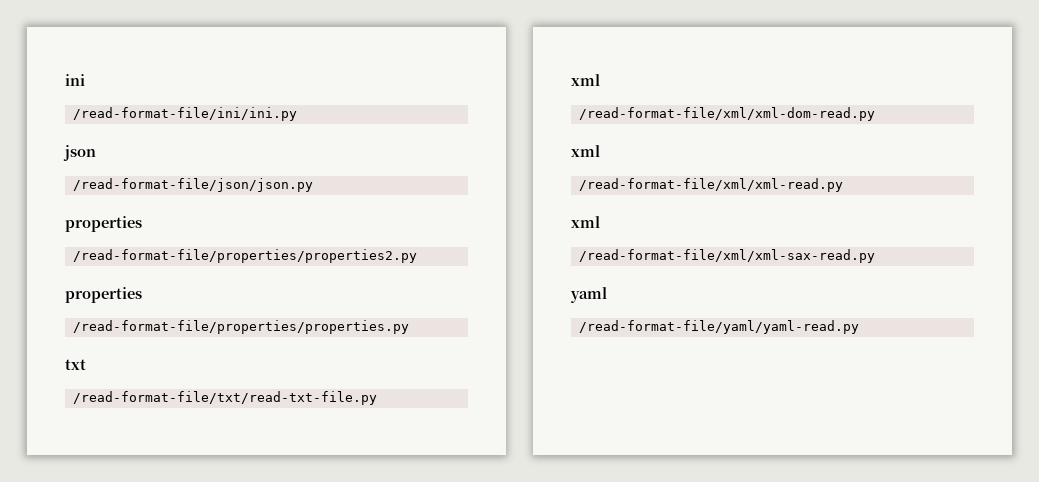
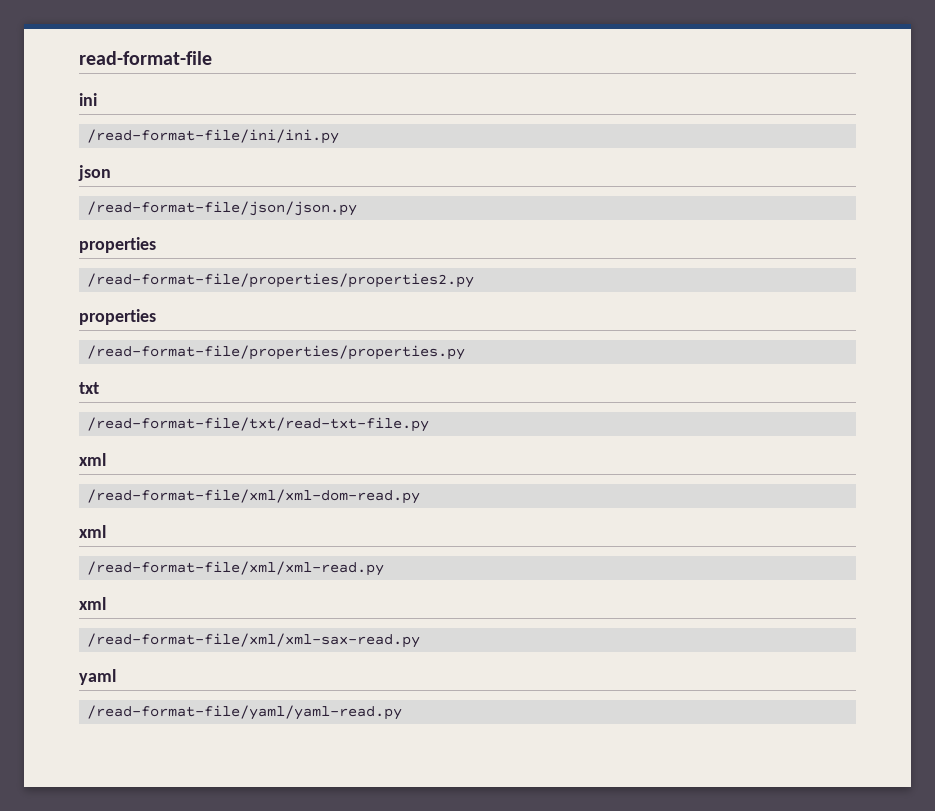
+ read-format-file

